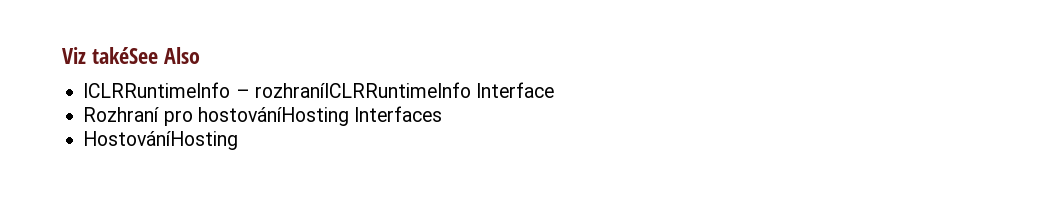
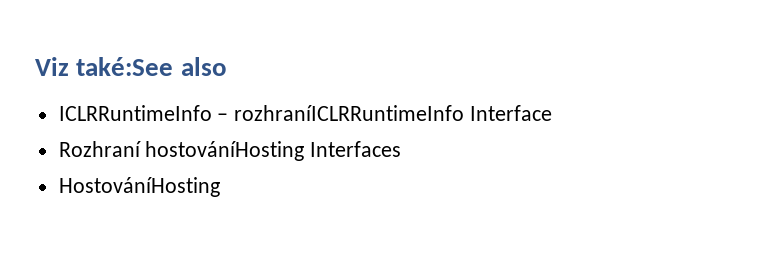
- Viz takéSee Also
+ Viz také:See also
- Rozhraní pro hostováníHosting Interfaces
+ Rozhraní hostováníHosting Interfaces

